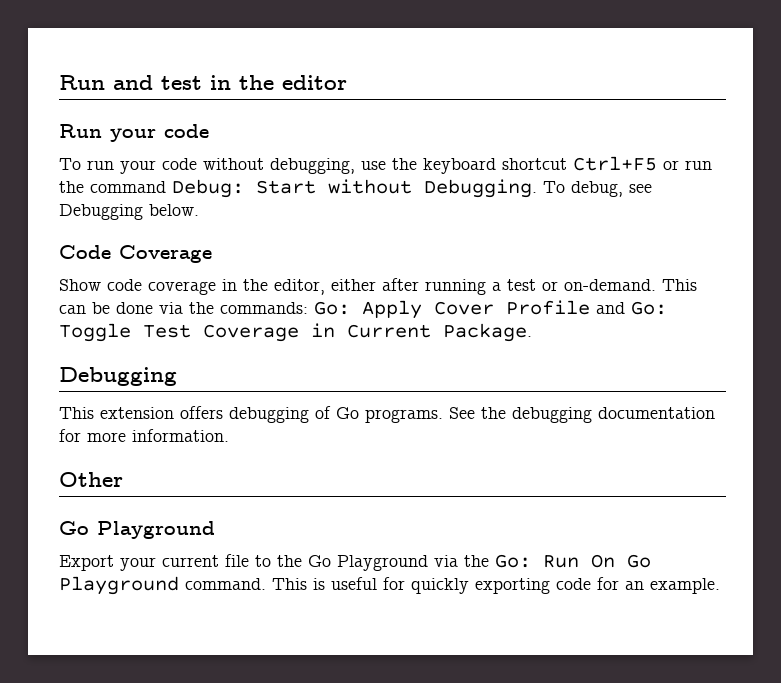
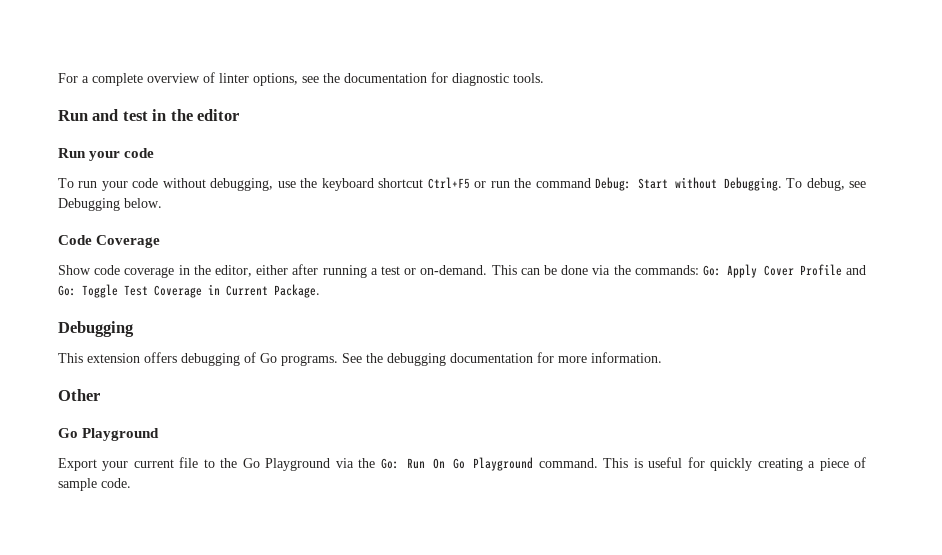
+ For a complete overview of linter options, see the documentation for diagnostic tools.
- This is useful for quickly exporting code for an example.
+ This is useful for quickly creating a piece of sample code.

